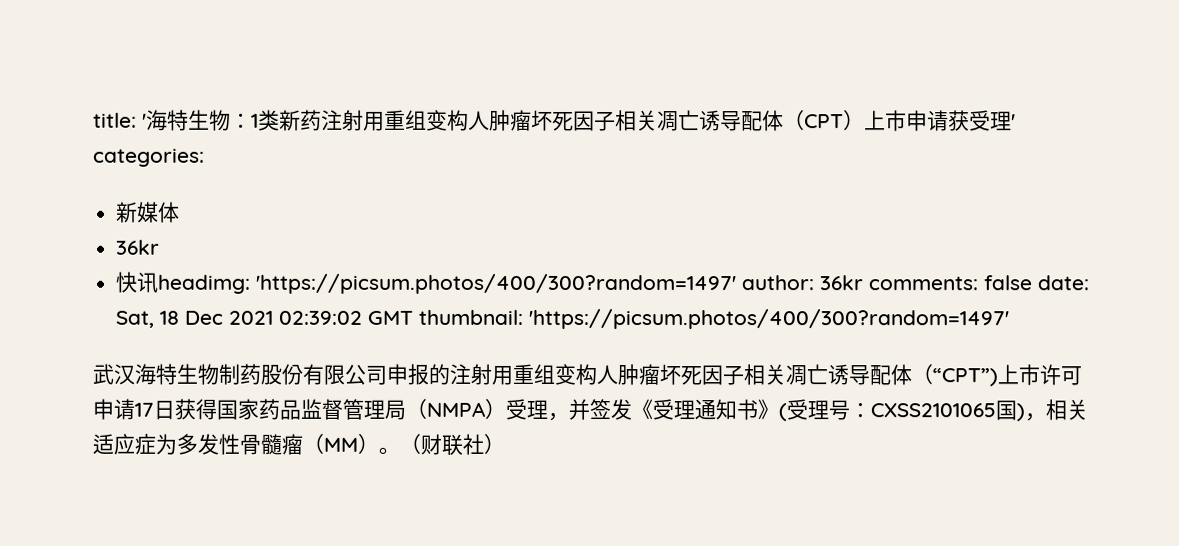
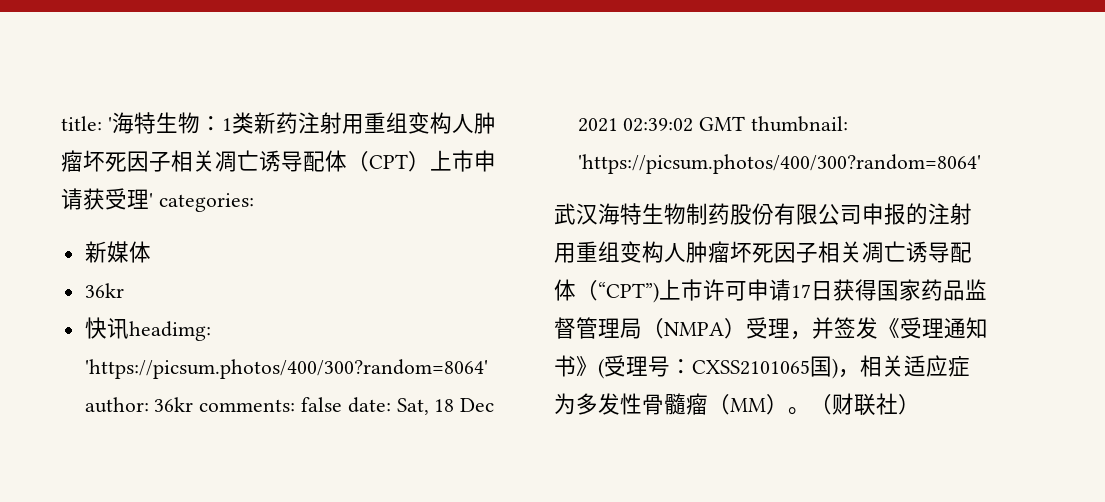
- 快讯headimg: 'https://picsum.photos/400/300?random=1497' author: 36kr comments: false date: Sat, 18 Dec 2021 02:39:02 GMT thumbnail: 'https://picsum.photos/400/300?random=1497'
+ 快讯headimg: 'https://picsum.photos/400/300?random=8064' author: 36kr comments: false date: Sat, 18 Dec 2021 02:39:02 GMT thumbnail: 'https://picsum.photos/400/300?random=8064'

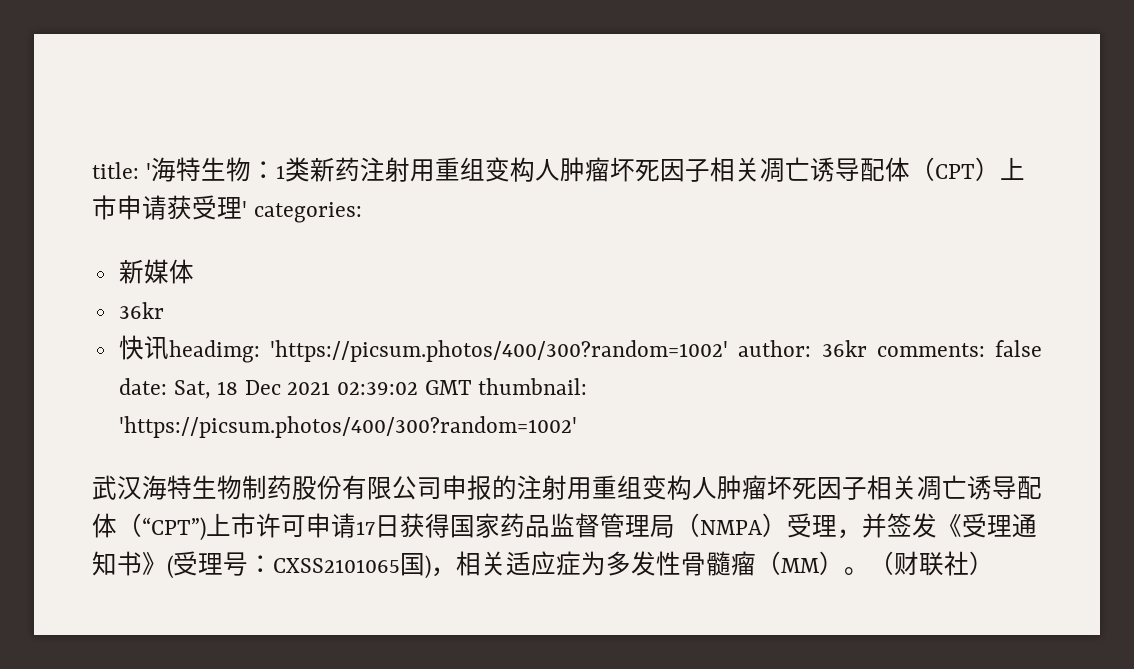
- 快讯headimg: 'https://picsum.photos/400/300?random=8064' author: 36kr comments: false date: Sat, 18 Dec 2021 02:39:02 GMT thumbnail: 'https://picsum.photos/400/300?random=8064'
+ 快讯headimg: 'https://picsum.photos/400/300?random=1002' author: 36kr comments: false date: Sat, 18 Dec 2021 02:39:02 GMT thumbnail: 'https://picsum.photos/400/300?random=1002'

